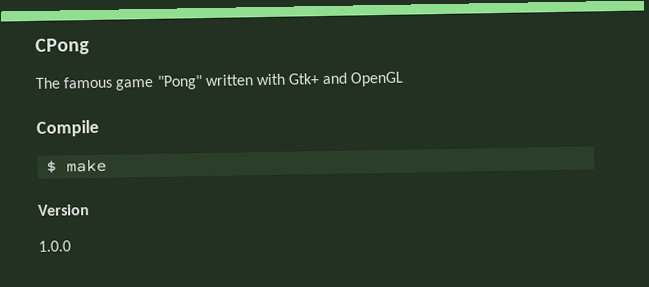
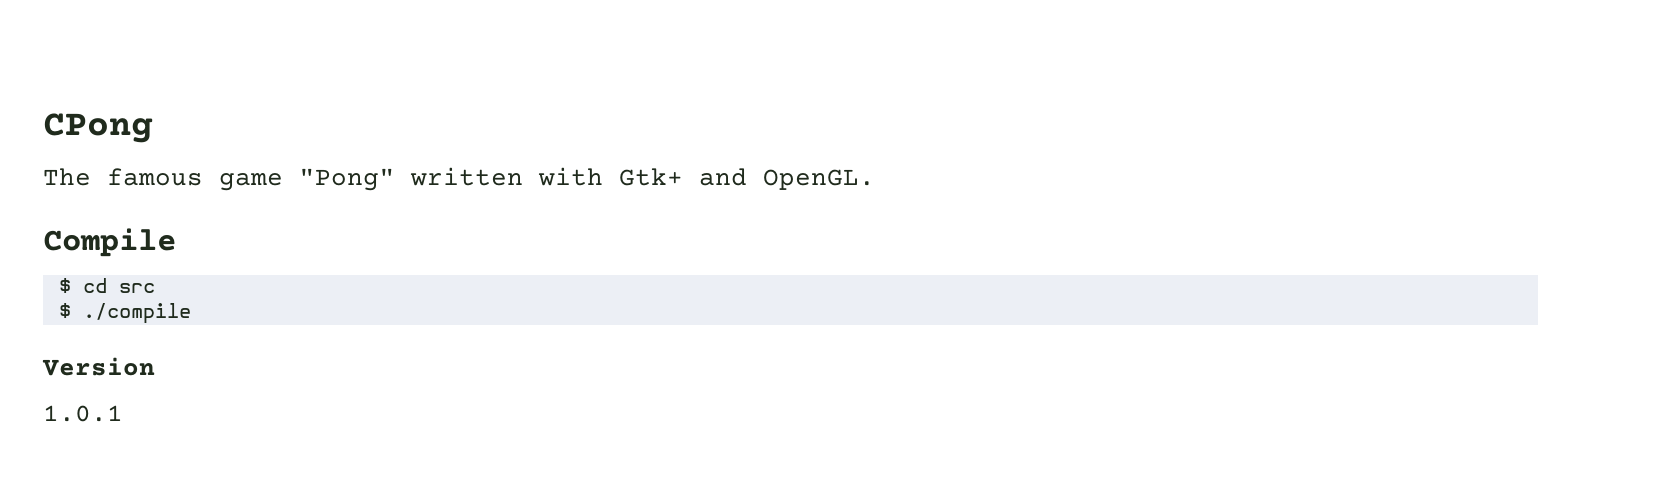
- The famous game "Pong" written with Gtk+ and OpenGL
+ The famous game "Pong" written with Gtk+ and OpenGL.
- $ make
+ $ cd src
+ $ ./compile
- 1.0.0
+ 1.0.1

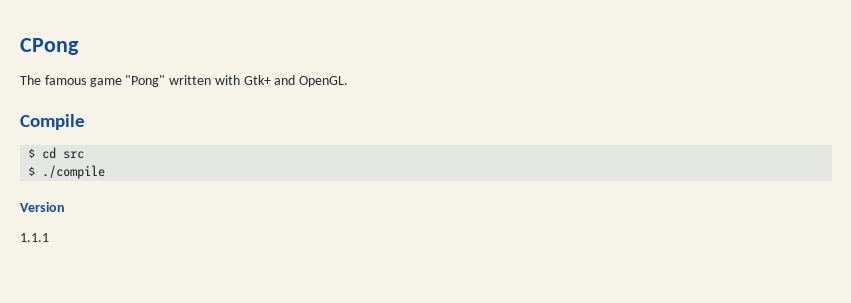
- 1.0.1
+ 1.1.1

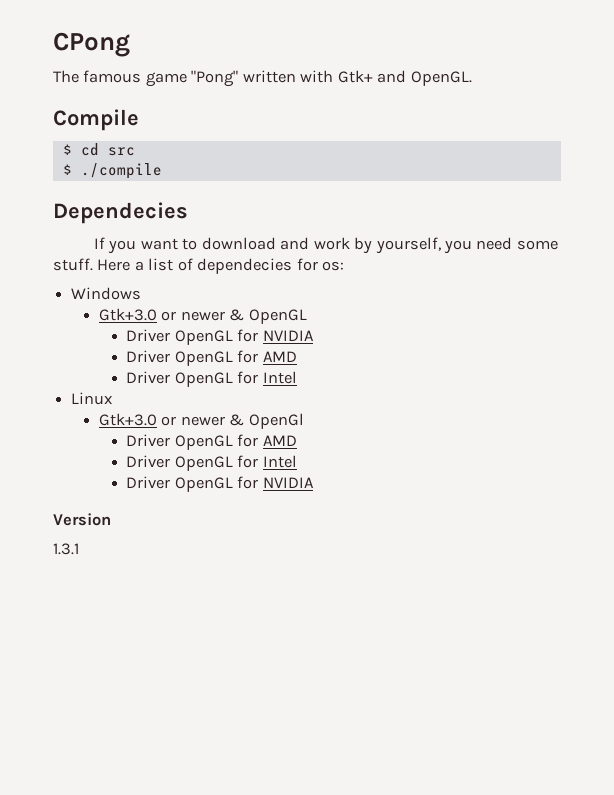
+ Dependecies
+ If you want to download and work by yourself, you need some stuff. Here a list of dependecies for os:
+ Windows
+ Gtk+3.0 or newer & OpenGL
+ Driver OpenGL for NVIDIA
+ Driver OpenGL for AMD
+ Driver OpenGL for Intel
+ Linux
+ Gtk+3.0 or newer & OpenGl
+ Driver OpenGL for AMD
+ Driver OpenGL for Intel
+ Driver OpenGL for NVIDIA
- 1.1.1
+ 1.3.1

